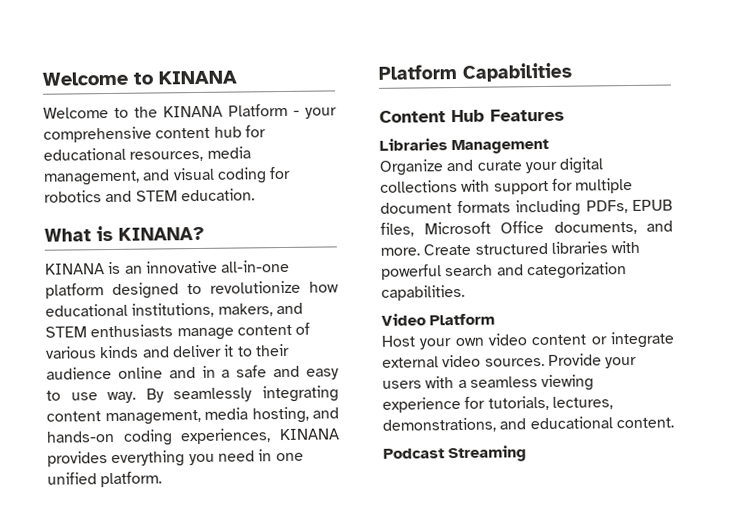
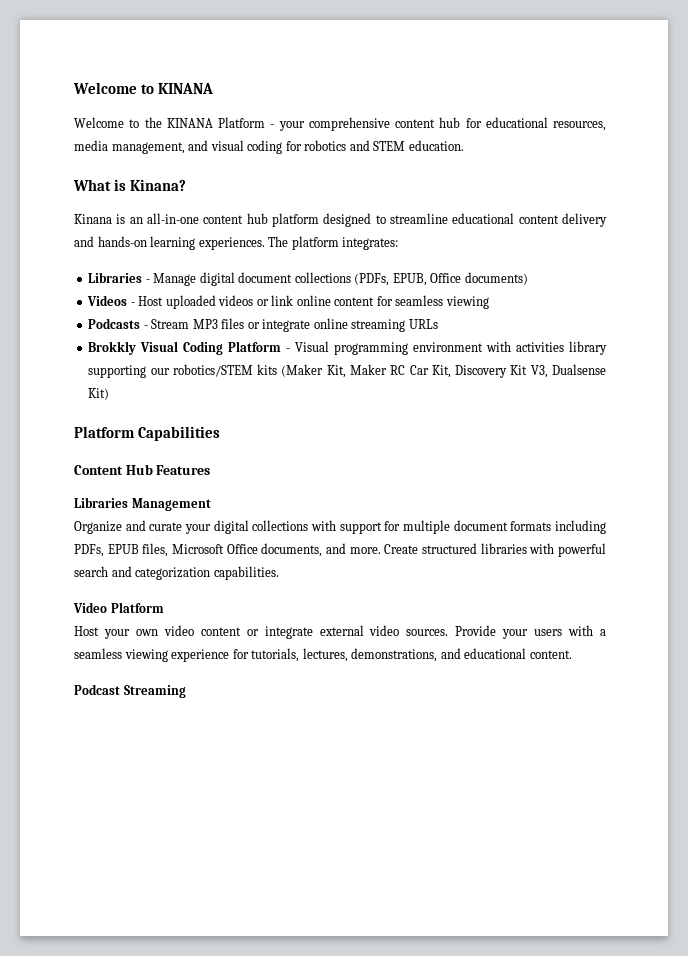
- What is KINANA?
- KINANA is an innovative all-in-one platform designed to revolutionize how educational institutions, makers, and STEM enthusiasts manage content of various kinds and deliver it to their audience online and in a safe and easy to use way. By seamlessly integrating content management, media hosting, and hands-on coding experiences, KINANA provides everything you need in one unified platform.
+ What is Kinana?
+ Kinana is an all-in-one content hub platform designed to streamline educational content delivery and hands-on learning experiences. The platform integrates:
+ Libraries - Manage digital document collections (PDFs, EPUB, Office documents)
+ Videos - Host uploaded videos or link online content for seamless viewing
+ Podcasts - Stream MP3 files or integrate online streaming URLs
+ Brokkly Visual Coding Platform - Visual programming environment with activities library supporting our robotics/STEM kits (Maker Kit, Maker RC Car Kit, Discovery Kit V3, Dualsense Kit)

